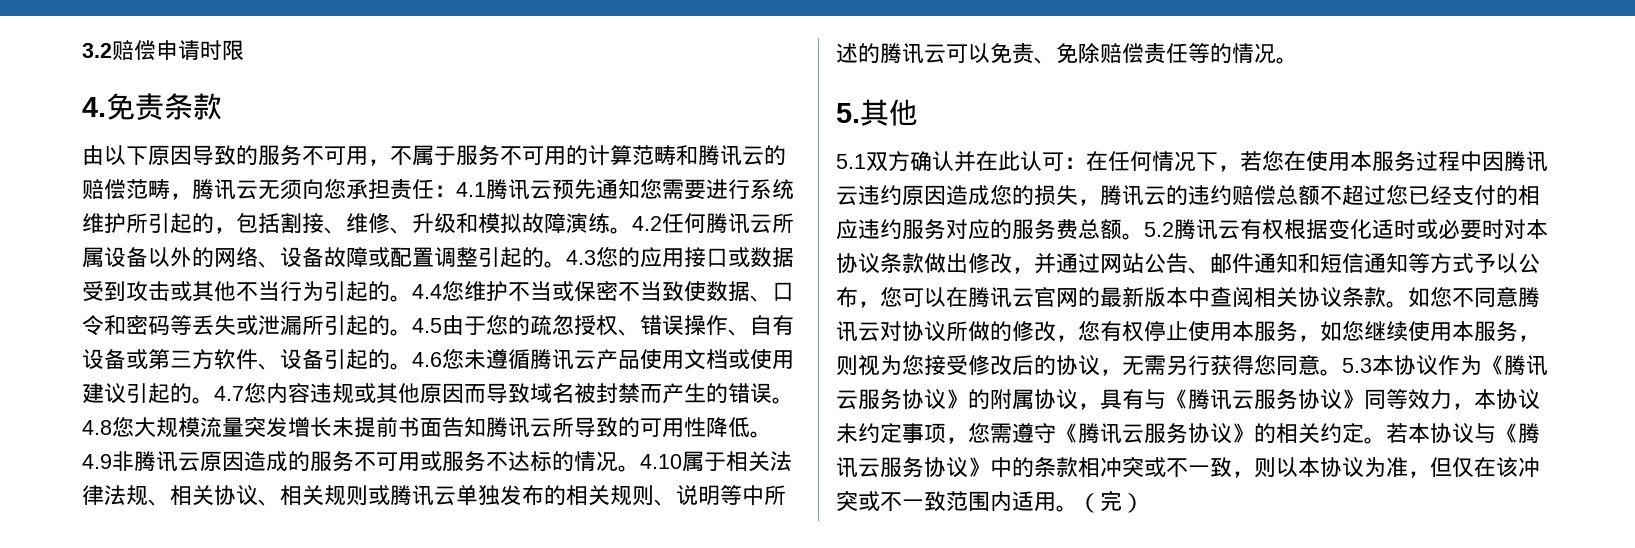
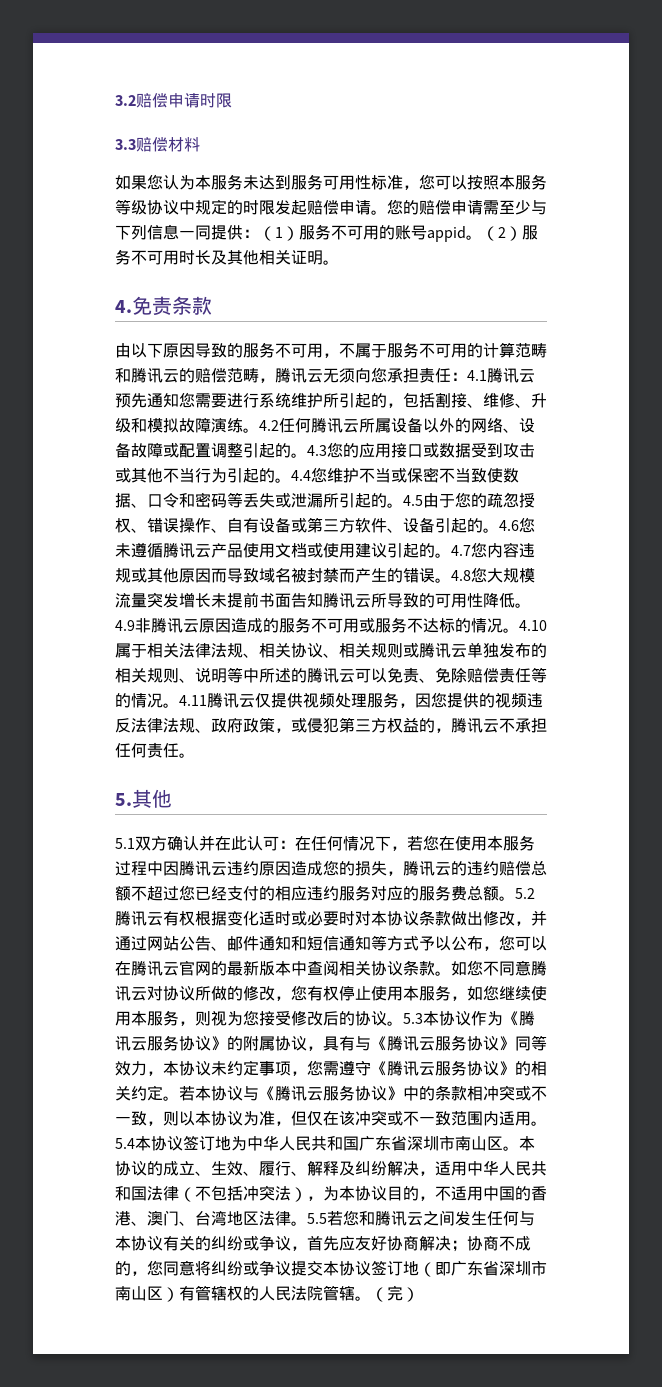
+ 3.3赔偿材料
+ 如果您认为本服务未达到服务可用性标准，您可以按照本服务等级协议中规定的时限发起赔偿申请。您的赔偿申请需至少与下列信息一同提供：（1）服务不可用的账号appid。（2）服务不可用时长及其他相关证明。
+ 4.11腾讯云仅提供视频处理服务，因您提供的视频违反法律法规、政府政策，或侵犯第三方权益的，腾讯云不承担任何责任。
- 如您不同意腾讯云对协议所做的修改，您有权停止使用本服务，如您继续使用本服务，则视为您接受修改后的协议，无需另行获得您同意。
+ 如您不同意腾讯云对协议所做的修改，您有权停止使用本服务，如您继续使用本服务，则视为您接受修改后的协议。
+ 5.4本协议签订地为中华人民共和国广东省深圳市南山区。本协议的成立、生效、履行、解释及纠纷解决，适用中华人民共和国法律（不包括冲突法），为本协议目的，不适用中国的香港、澳门、台湾地区法律。5.5若您和腾讯云之间发生任何与本协议有关的纠纷或争议，首先应友好协商解决；协商不成的，您同意将纠纷或争议提交本协议签订地（即广东省深圳市南山区）有管辖权的人民法院管辖。

